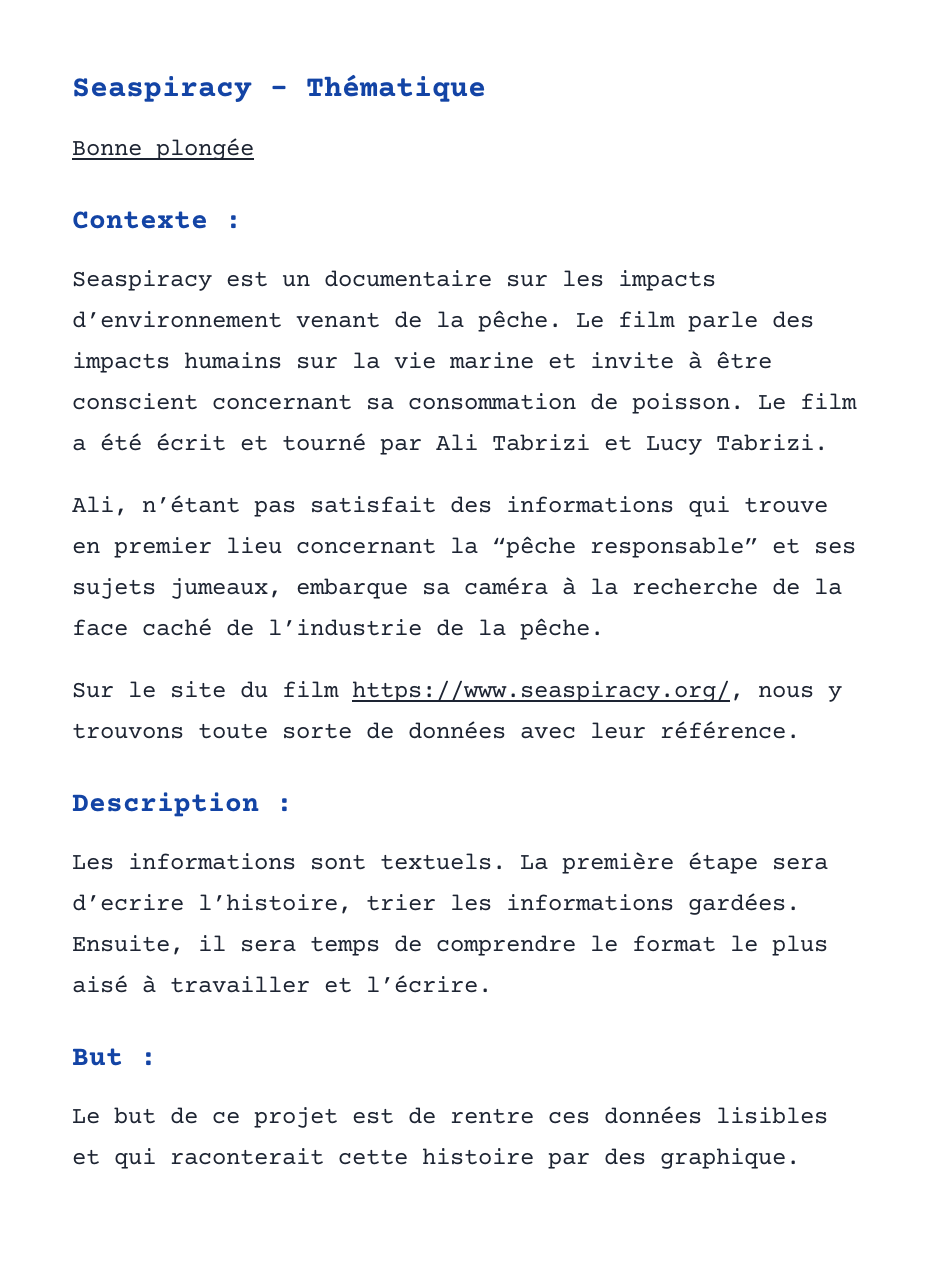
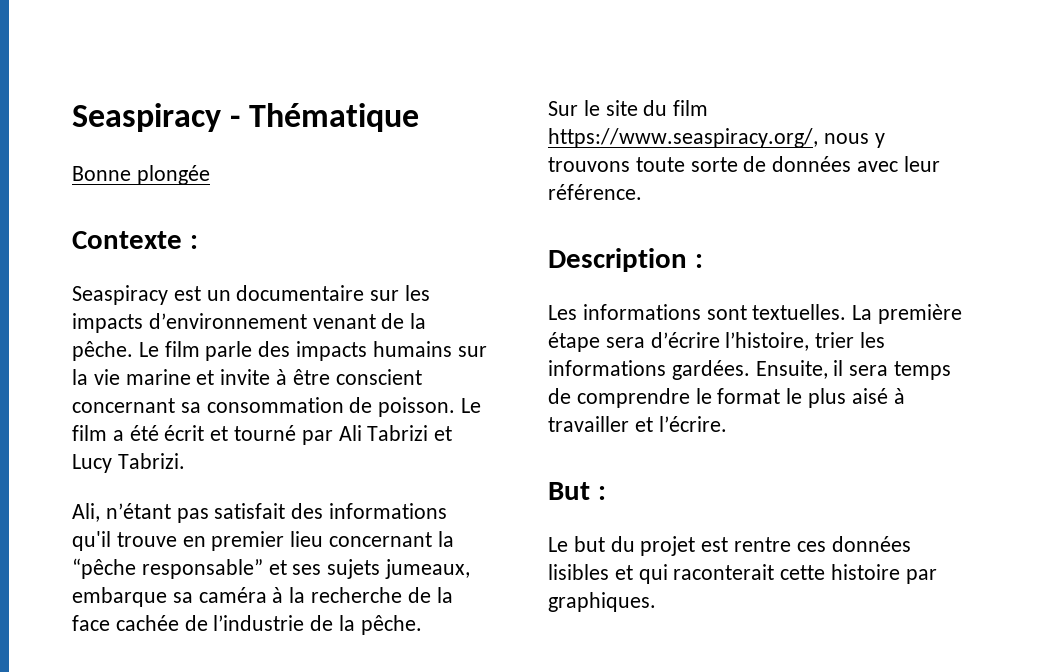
- Ali, n’étant pas satisfait des informations qui trouve en premier lieu concernant la “pêche responsable” et ses sujets jumeaux, embarque sa caméra à la recherche de la face caché de l’industrie de la pêche.
+ Ali, n’étant pas satisfait des informations qu'il trouve en premier lieu concernant la “pêche responsable” et ses sujets jumeaux, embarque sa caméra à la recherche de la face cachée de l’industrie de la pêche.
- Les informations sont textuels.
+ Les informations sont textuelles.
- La première étape sera d’ecrire l’histoire, trier les informations gardées.
+ La première étape sera d’écrire l’histoire, trier les informations gardées.
- Le but de ce projet est de rentre ces données lisibles et qui raconterait cette histoire par des graphique.
+ Le but du projet est rentre ces données lisibles et qui raconterait cette histoire par graphiques.

